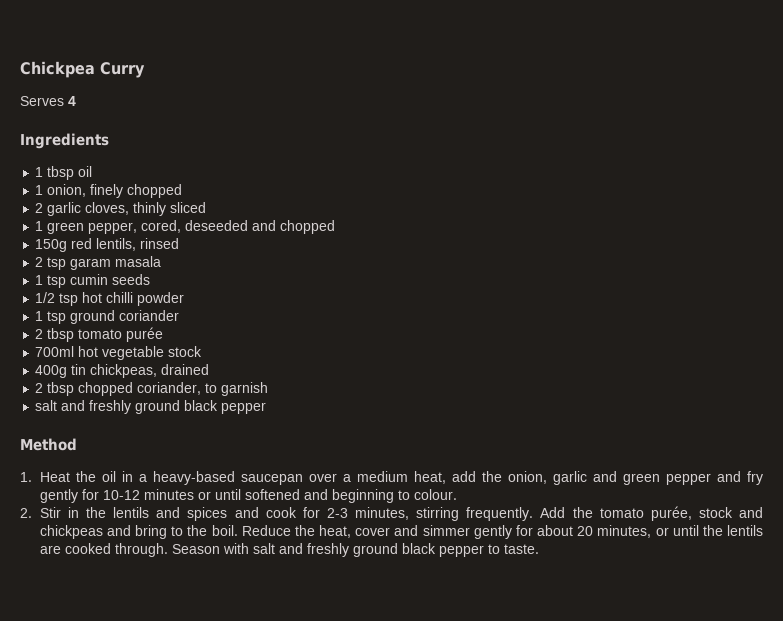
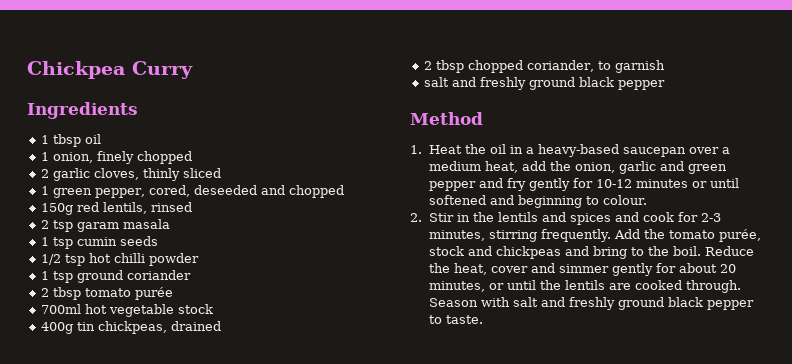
- Serves 4

